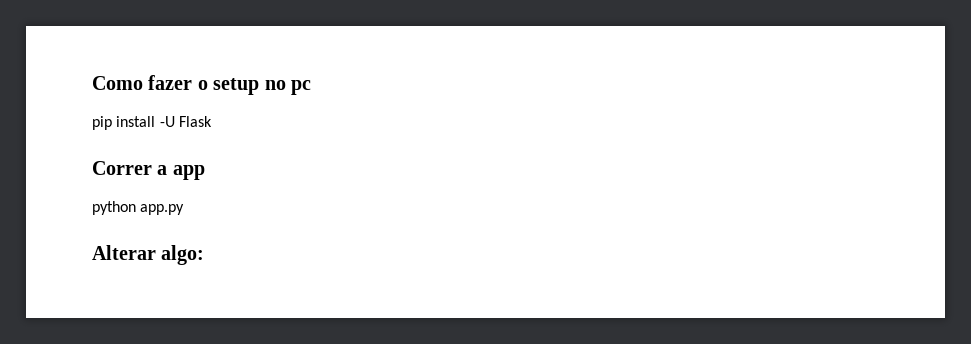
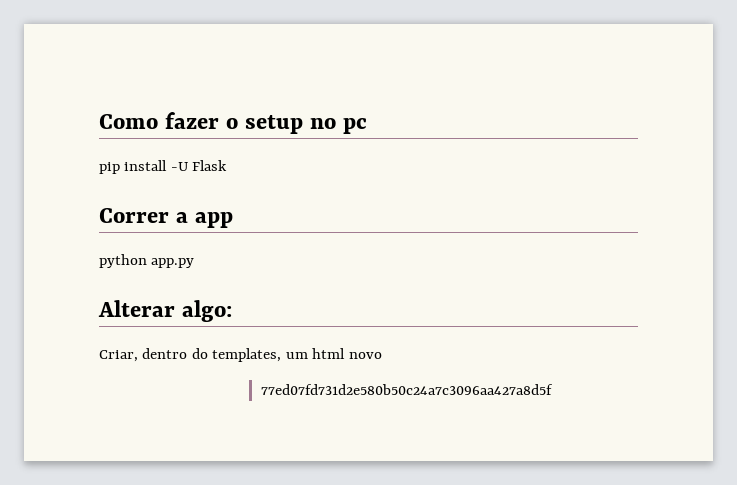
+ Criar, dentro do templates, um html novo
+ 77ed07fd731d2e580b50c24a7c3096aa427a8d5f

